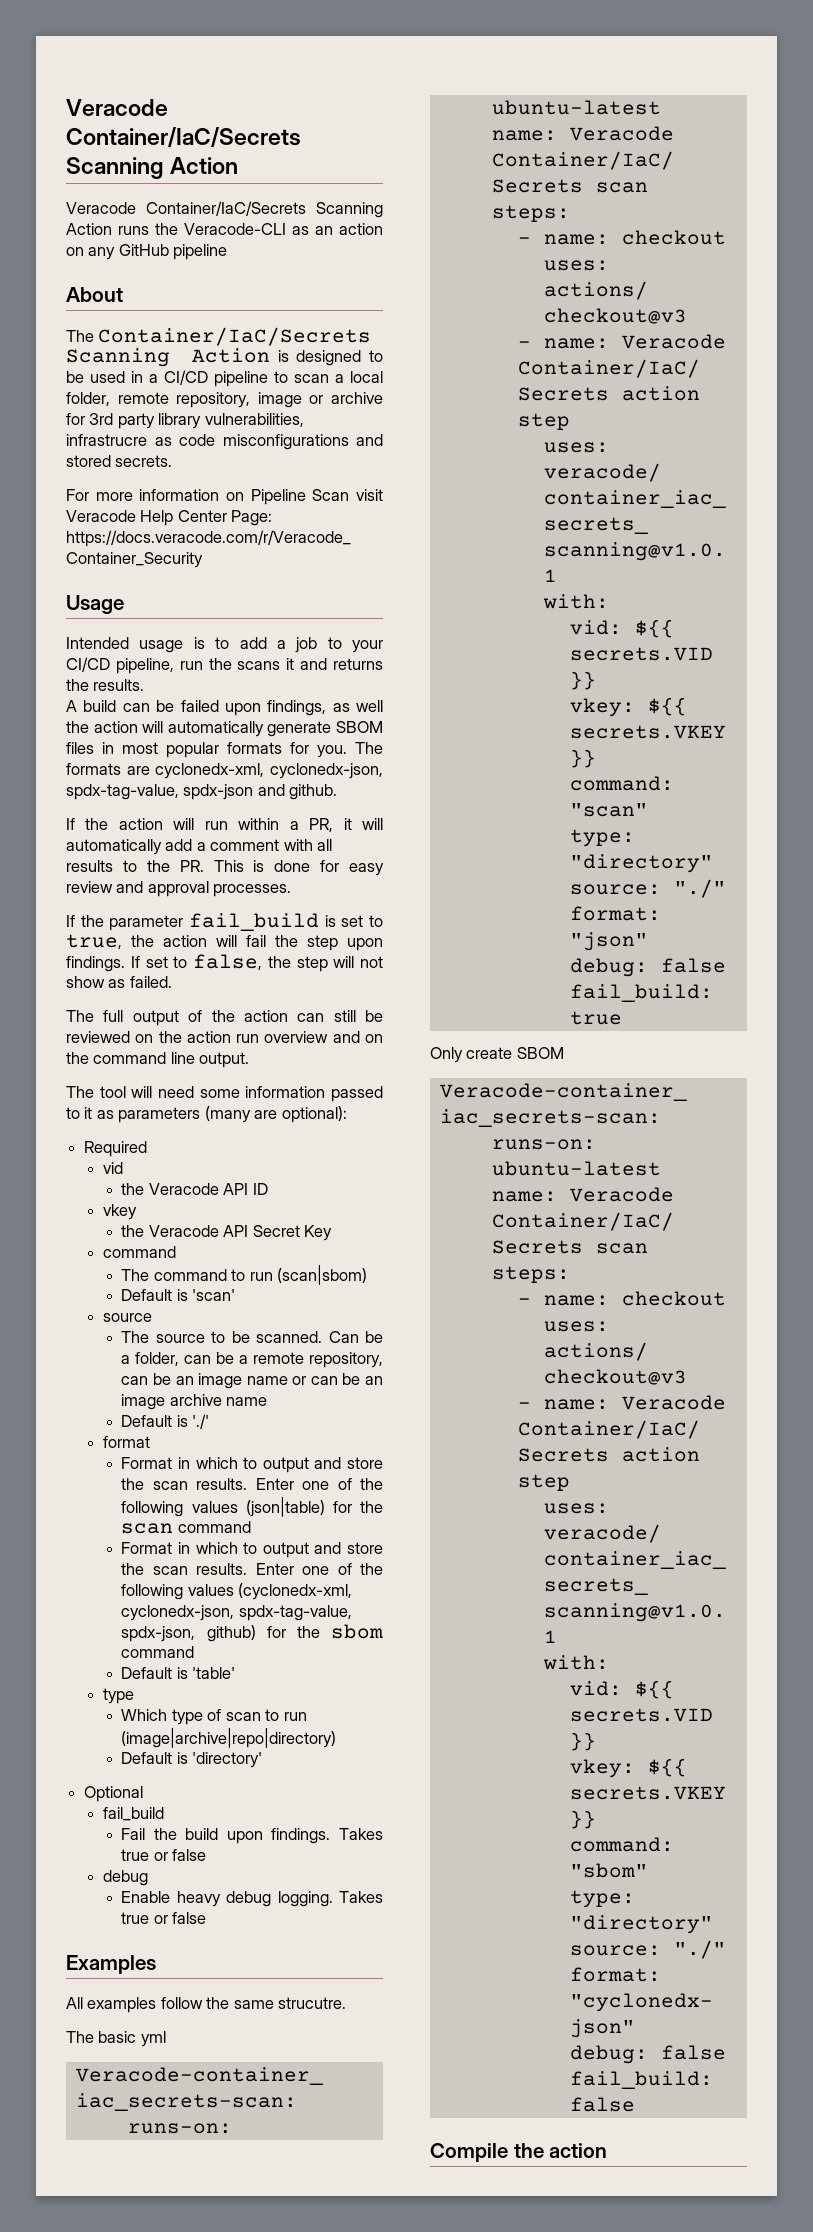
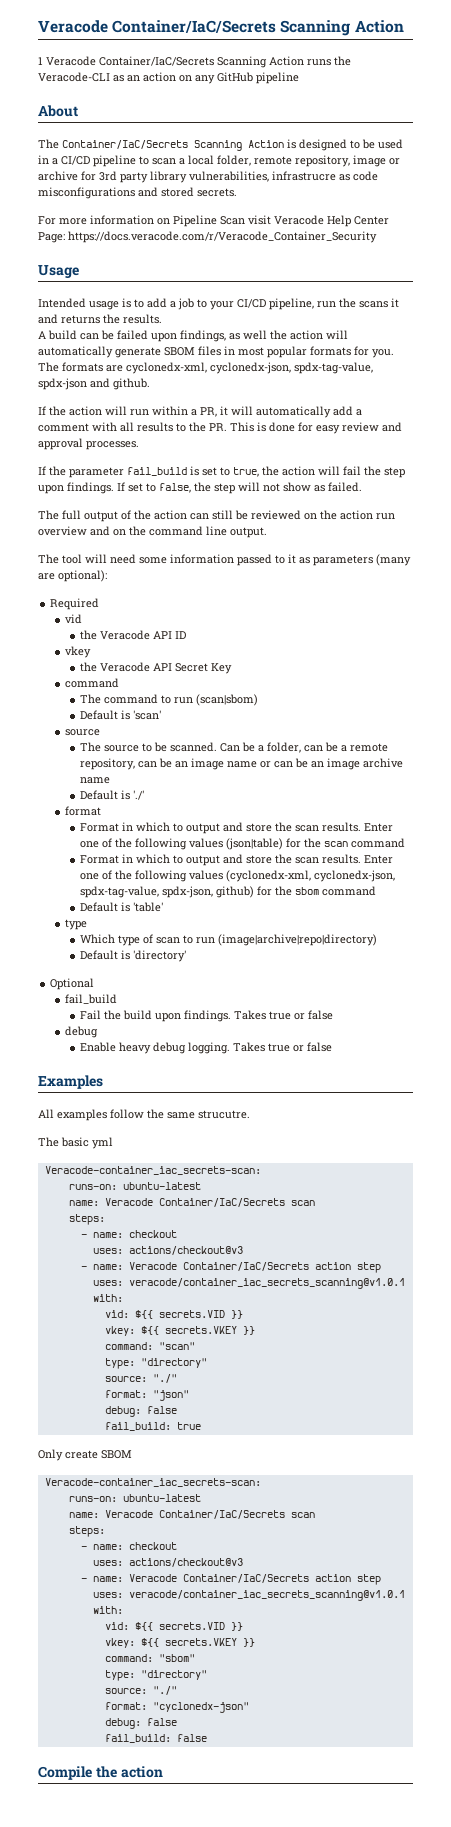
- Veracode Container/IaC/Secrets Scanning Action runs the Veracode-CLI as an action on any GitHub pipeline
+ 1 Veracode Container/IaC/Secrets Scanning Action runs the Veracode-CLI as an action on any GitHub pipeline

